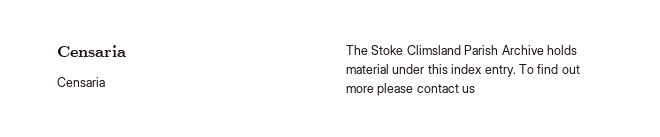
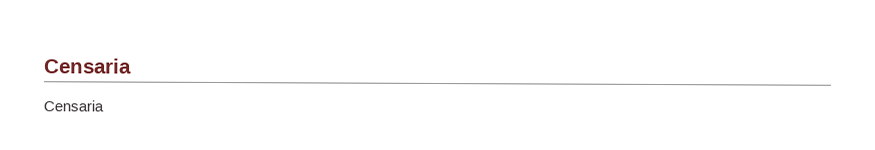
- The Stoke Climsland Parish Archive holds material under this index entry. To find out more please contact us

